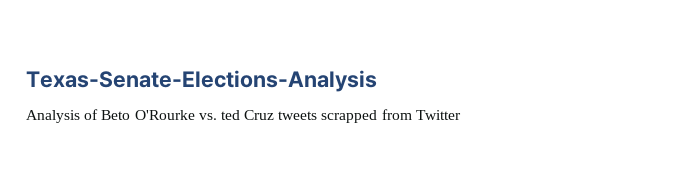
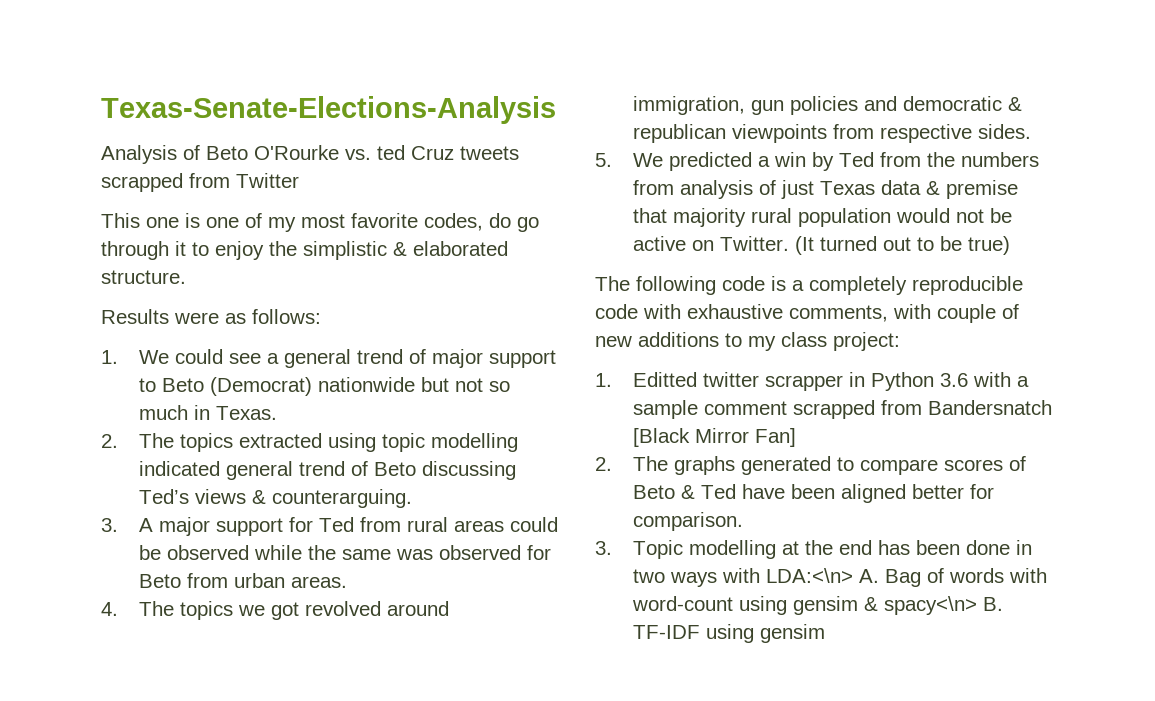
+ This one is one of my most favorite codes, do go through it to enjoy the simplistic & elaborated structure.
+ Results were as follows:
+ 1. We could see a general trend of major support to Beto (Democrat) nationwide but not so much in Texas.
+ 2. The topics extracted using topic modelling indicated general trend of Beto discussing Ted’s views & counterarguing.
+ 3. A major support for Ted from rural areas could be observed while the same was observed for Beto from urban areas.
+ 4. The topics we got revolved around immigration, gun policies and democratic & republican viewpoints from respective sides.
+ 5. We predicted a win by Ted from the numbers from analysis of just Texas data & premise that majority rural population would not be active on Twitter. (It turned out to be true)
+ The following code is a completely reproducible code with exhaustive comments, with couple of new additions to my class project:
+ 1. Editted twitter scrapper in Python 3.6 with a sample comment scrapped from Bandersnatch [Black Mirror Fan]
+ 2. The graphs generated to compare scores of Beto & Ted have been aligned better for comparison.
+ 3. Topic modelling at the end has been done in two ways with LDA:<\n> A. Bag of words with word-count using gensim & spacy<\n> B. TF-IDF using gensim

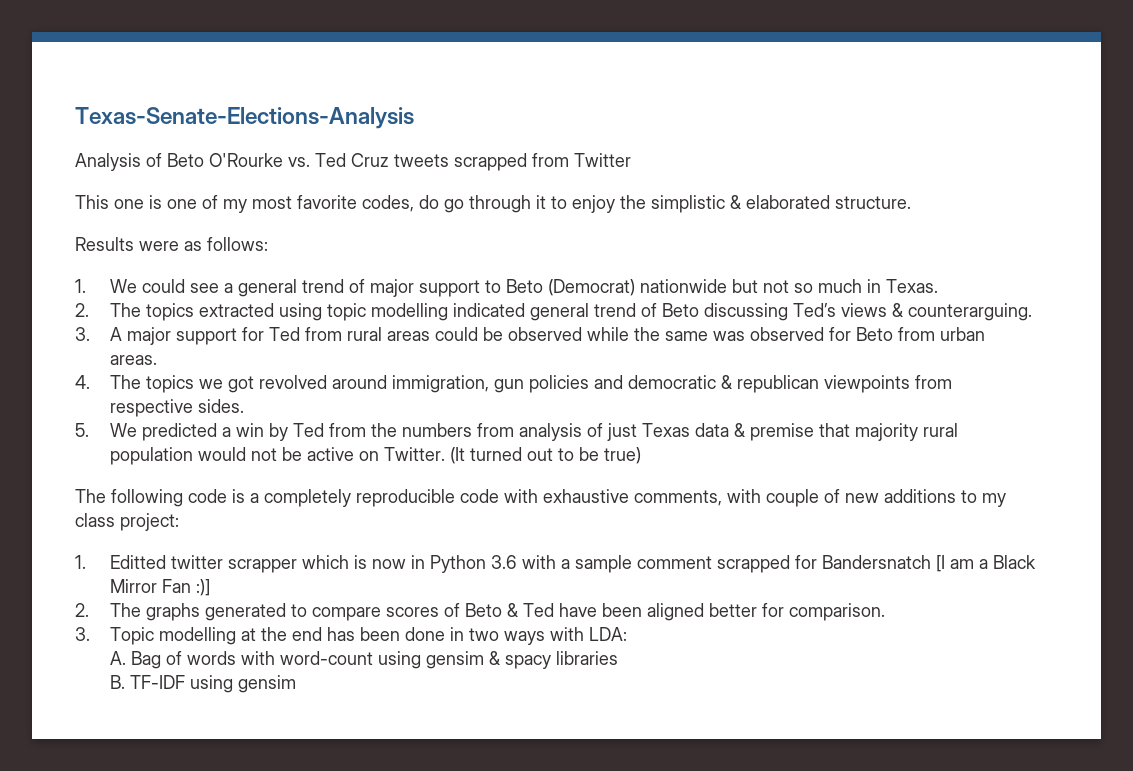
- Analysis of Beto O'Rourke vs. ted Cruz tweets scrapped from Twitter
+ Analysis of Beto O'Rourke vs. Ted Cruz tweets scrapped from Twitter
- 1. Editted twitter scrapper in Python 3.6 with a sample comment scrapped from Bandersnatch [Black Mirror Fan]
+ 1. Editted twitter scrapper which is now in Python 3.6 with a sample comment scrapped for Bandersnatch [I am a Black Mirror Fan :)]
- 3. Topic modelling at the end has been done in two ways with LDA:<\n> A. Bag of words with word-count using gensim & spacy<\n> B. TF-IDF using gensim
+ 3. Topic modelling at the end has been done in two ways with LDA:
+ A. Bag of words with word-count using gensim & spacy libraries
+ B. TF-IDF using gensim

